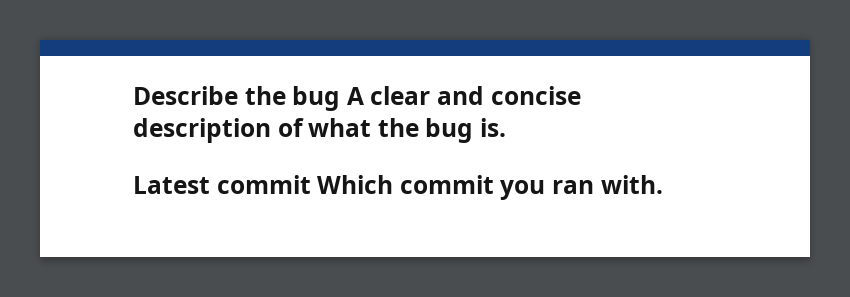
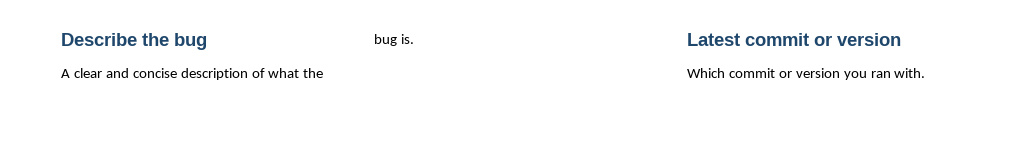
- Describe the bug A clear and concise description of what the bug is.
+ Describe the bug
+ A clear and concise description of what the bug is.
- Latest commit Which commit you ran with.
+ Latest commit or version
+ Which commit or version you ran with.

